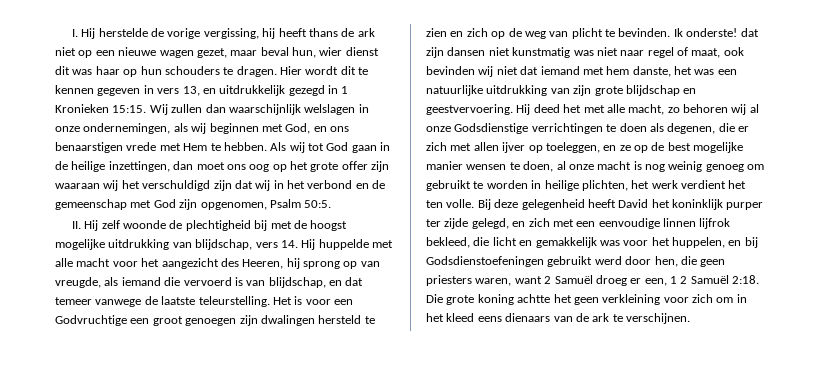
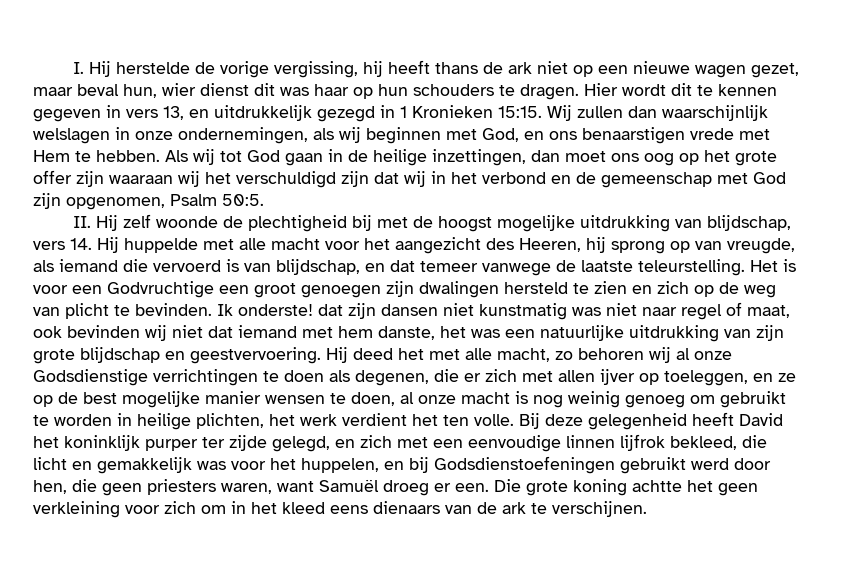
- Bij deze gelegenheid heeft David het koninklijk purper ter zijde gelegd, en zich met een eenvoudige linnen lijfrok bekleed, die licht en gemakkelijk was voor het huppelen, en bij Godsdienstoefeningen gebruikt werd door hen, die geen priesters waren, want 2 Samuël droeg er een, 1 2 Samuël 2:18.
+ Bij deze gelegenheid heeft David het koninklijk purper ter zijde gelegd, en zich met een eenvoudige linnen lijfrok bekleed, die licht en gemakkelijk was voor het huppelen, en bij Godsdienstoefeningen gebruikt werd door hen, die geen priesters waren, want Samuël droeg er een.

